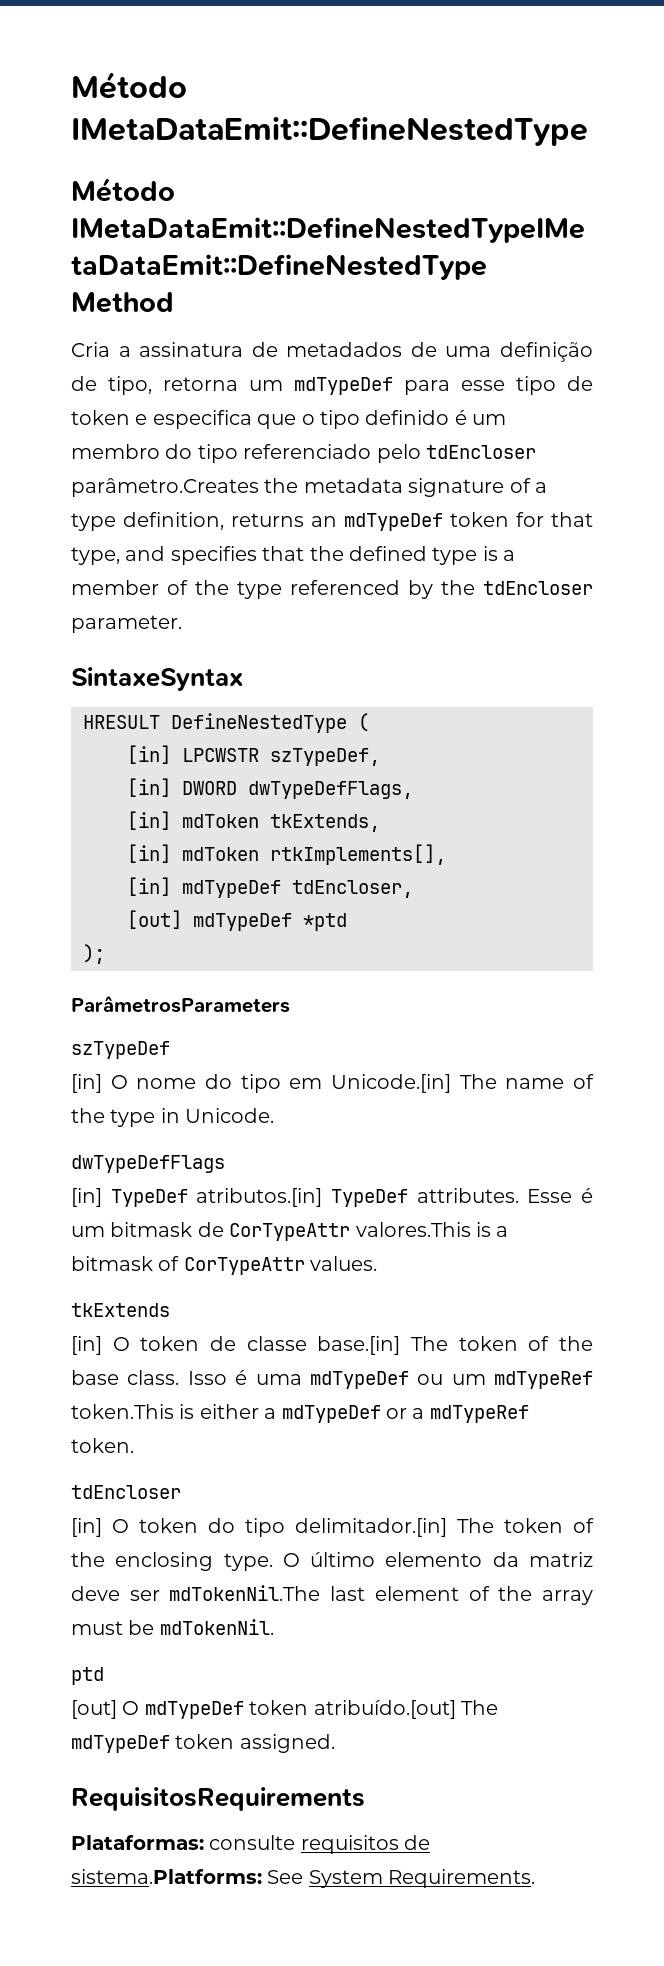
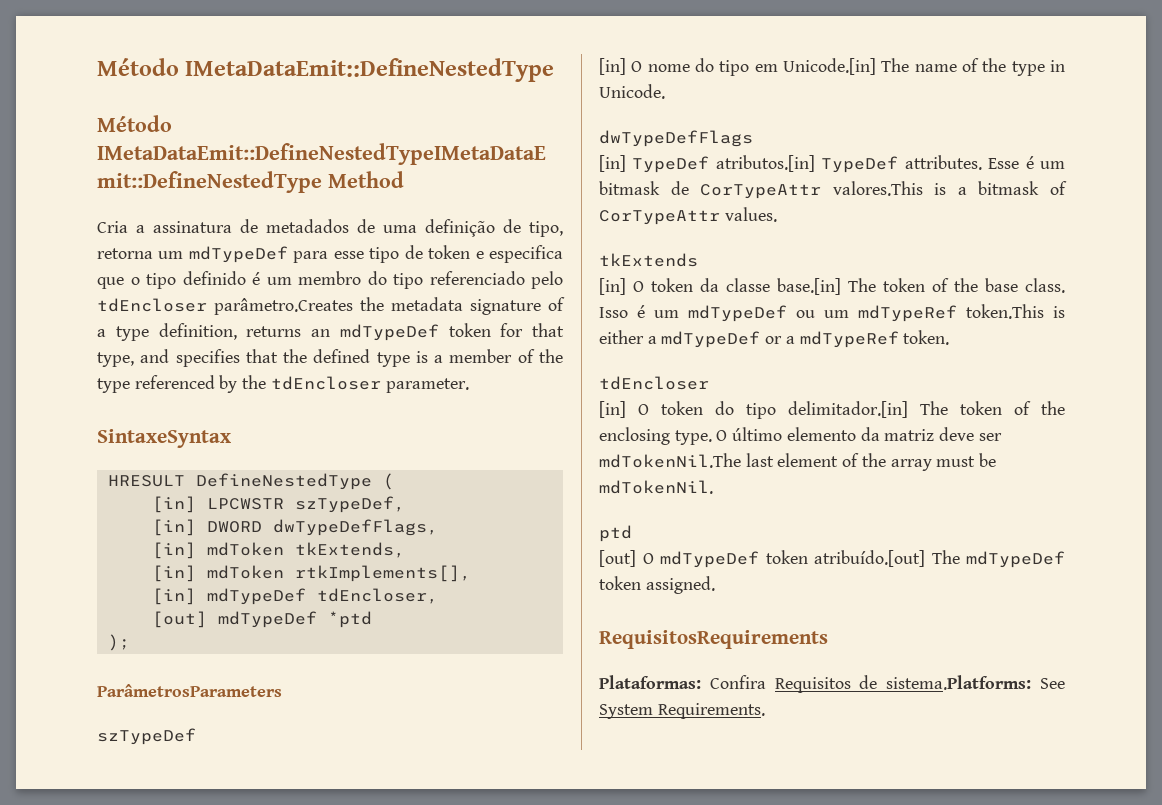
- [in] O token de classe base.[in] The token of the base class.
+ [in] O token da classe base.[in] The token of the base class.
- Isso é uma mdTypeDef ou um mdTypeRef token.This is either a mdTypeDef or a mdTypeRef token.
+ Isso é um mdTypeDef ou um mdTypeRef token.This is either a mdTypeDef or a mdTypeRef token.
- Plataformas: consulte requisitos de sistema.Platforms: See System Requirements.
+ Plataformas: Confira Requisitos de sistema.Platforms: See System Requirements.

